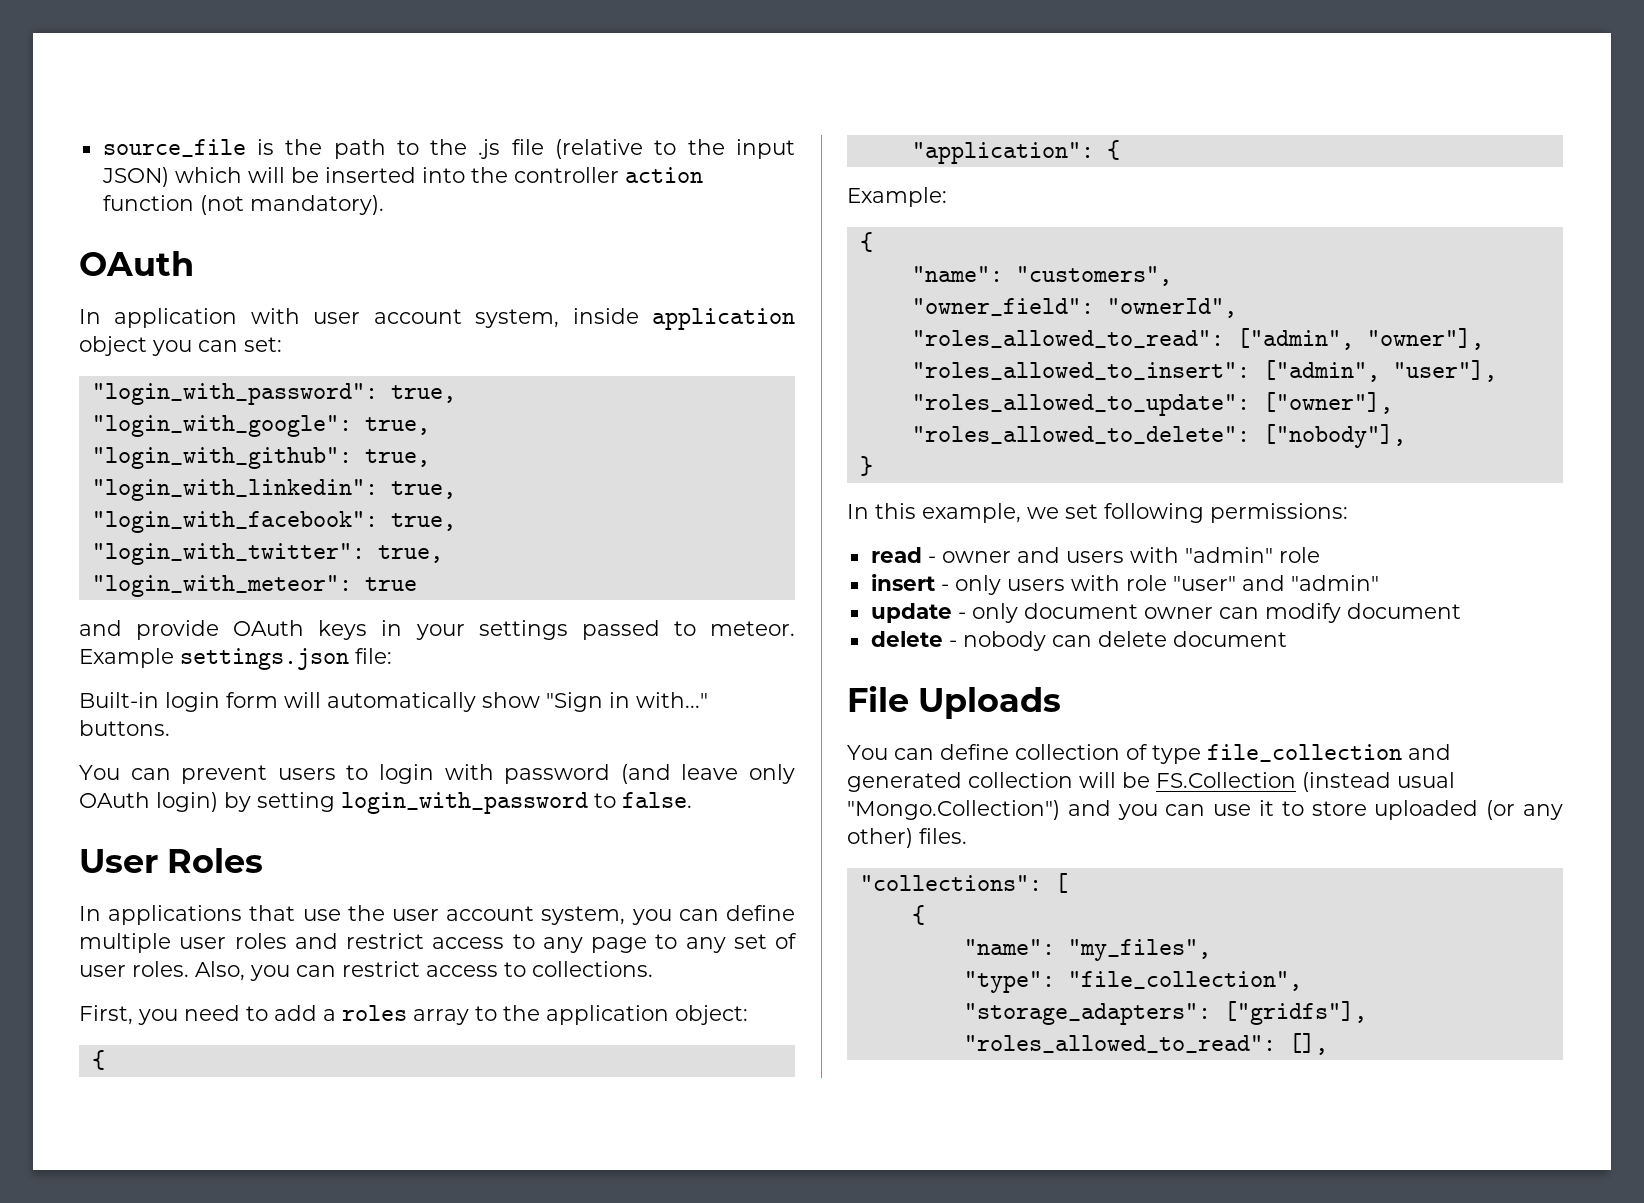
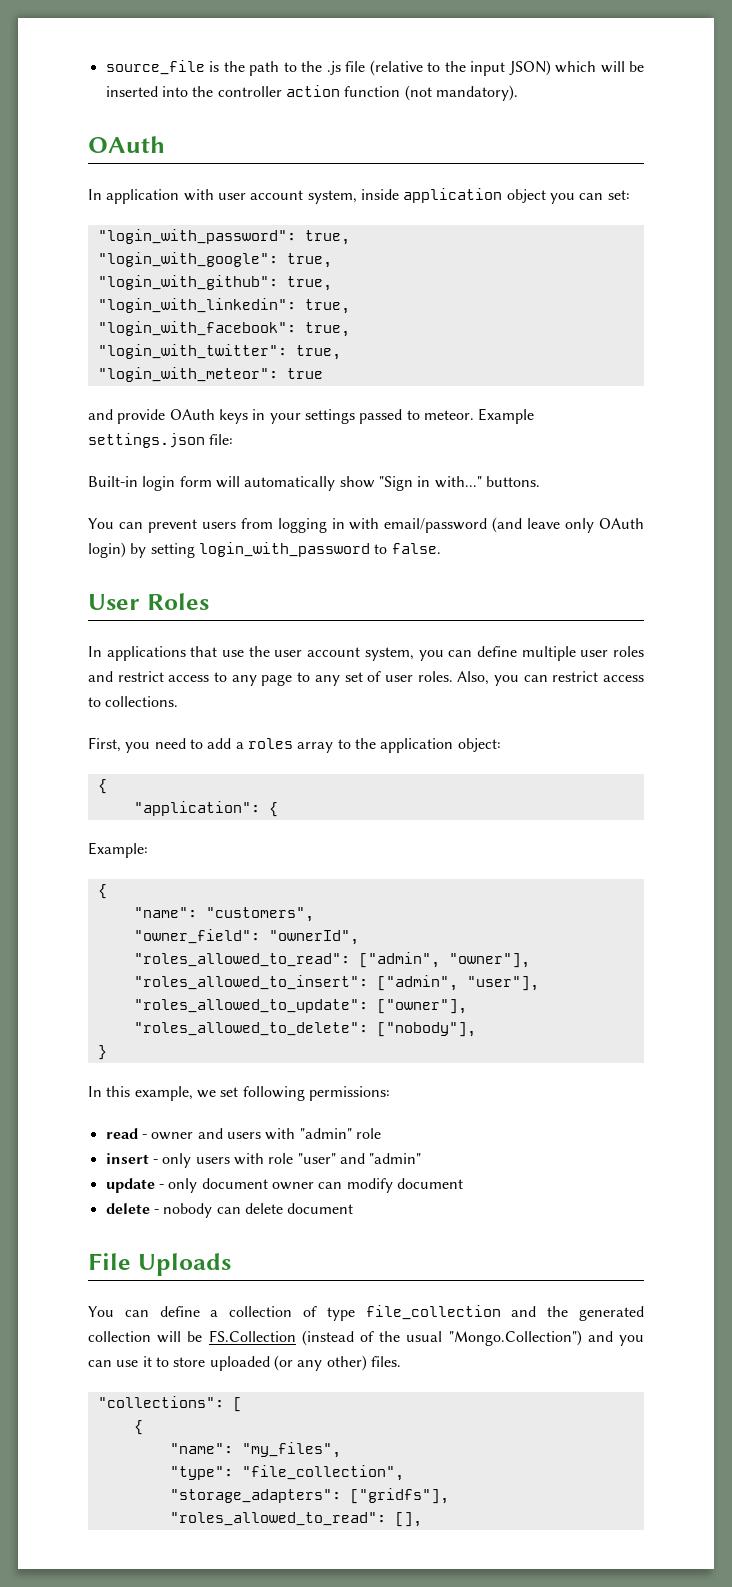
- You can prevent users to login with password (and leave only OAuth login) by setting login_with_password to false.
+ You can prevent users from logging in with email/password (and leave only OAuth login) by setting login_with_password to false.
- You can define collection of type file_collection and generated collection will be FS.Collection (instead usual "Mongo.Collection") and you can use it to store uploaded (or any other) files.
+ You can define a collection of type file_collection and the generated collection will be FS.Collection (instead of the usual "Mongo.Collection") and you can use it to store uploaded (or any other) files.

